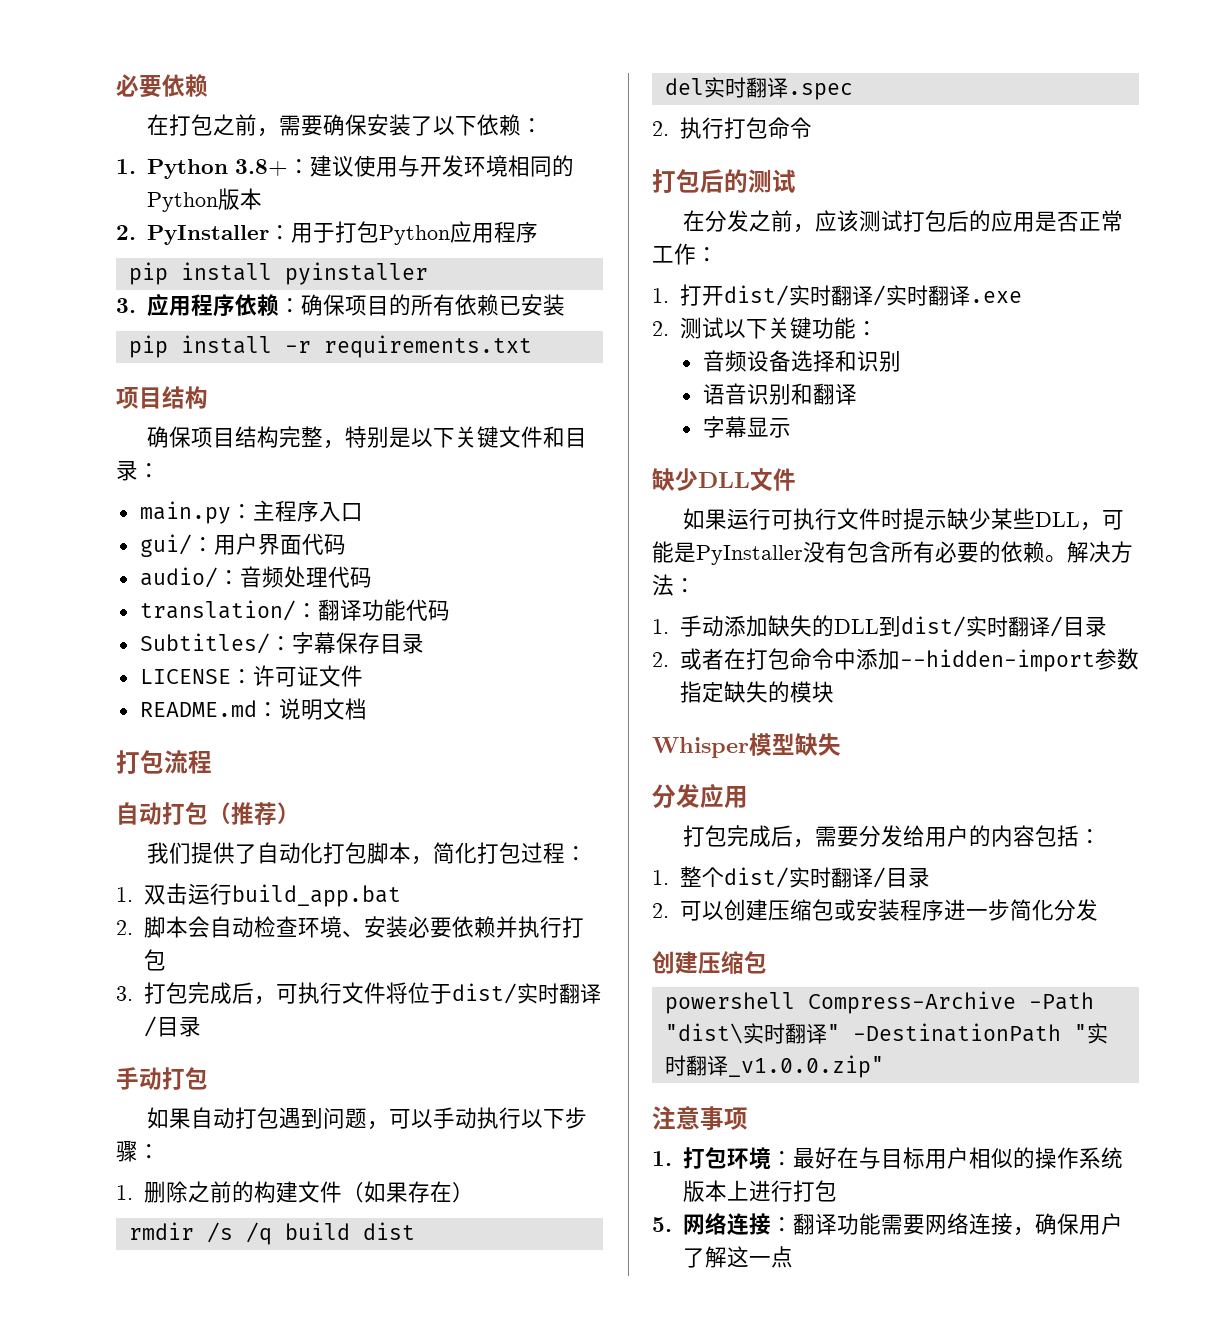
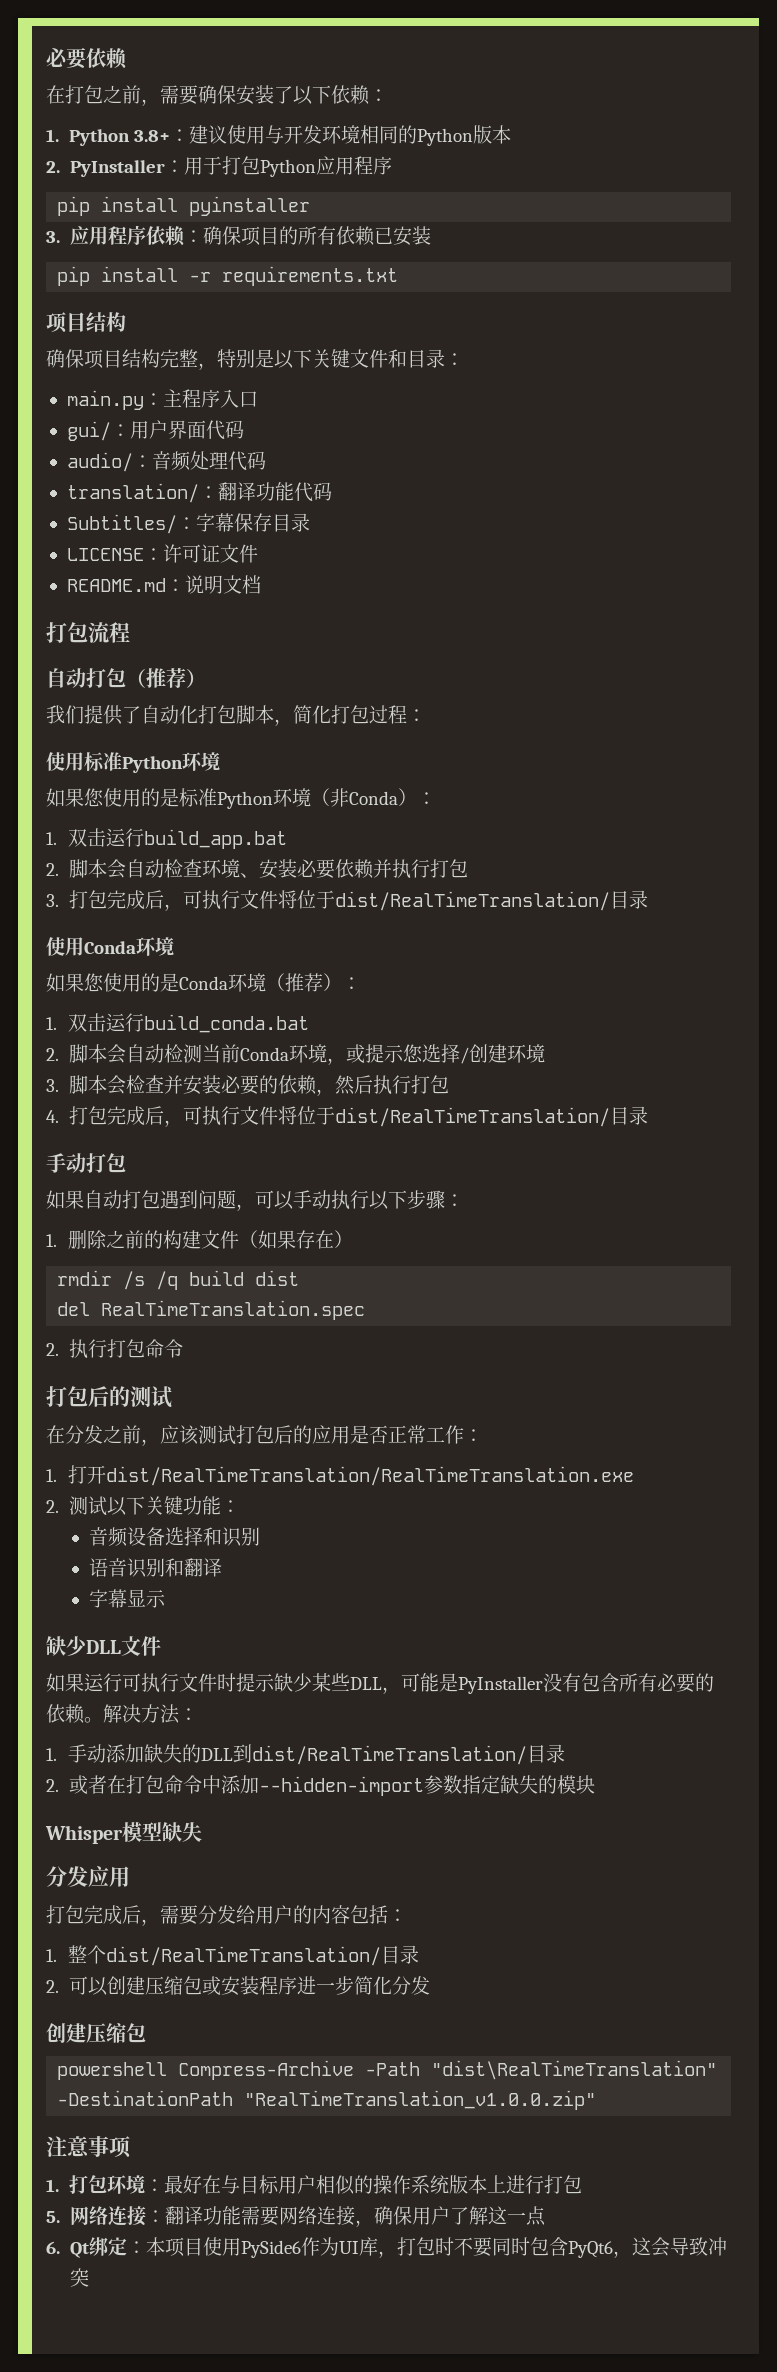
+ 使用标准Python环境
+ 如果您使用的是标准Python环境（非Conda）：
- 3.打包完成后，可执行文件将位于dist/实时翻译/目录
+ 3.打包完成后，可执行文件将位于dist/RealTimeTranslation/目录
+ 使用Conda环境
+ 如果您使用的是Conda环境（推荐）：
+ 1.双击运行build_conda.bat
+ 2.脚本会自动检测当前Conda环境，或提示您选择/创建环境
+ 3.脚本会检查并安装必要的依赖，然后执行打包
+ 4.打包完成后，可执行文件将位于dist/RealTimeTranslation/目录
- del实时翻译.spec
+ del RealTimeTranslation.spec
- 1.打开dist/实时翻译/实时翻译.exe
+ 1.打开dist/RealTimeTranslation/RealTimeTranslation.exe
- 1.手动添加缺失的DLL到dist/实时翻译/目录
+ 1.手动添加缺失的DLL到dist/RealTimeTranslation/目录
- 1.整个dist/实时翻译/目录
+ 1.整个dist/RealTimeTranslation/目录
- powershell Compress-Archive -Path "dist\实时翻译" -DestinationPath "实时翻译_v1.0.0.zip"
+ powershell Compress-Archive -Path "dist\RealTimeTranslation" -DestinationPath "RealTimeTranslation_v1.0.0.zip"
+ 6. Qt绑定：本项目使用PySide6作为UI库，打包时不要同时包含PyQt6，这会导致冲突

